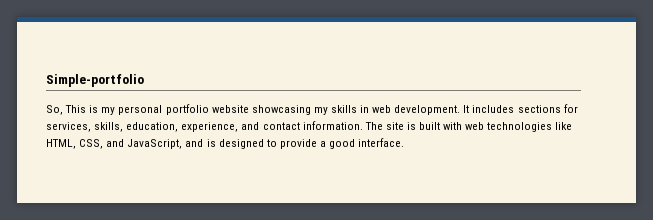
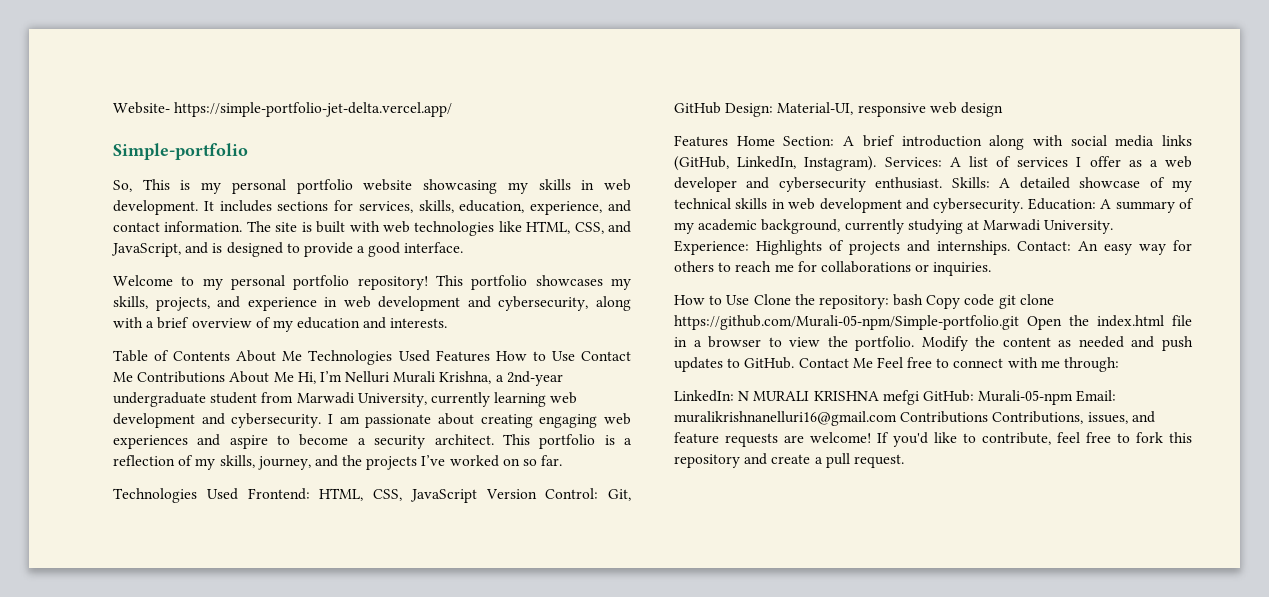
+ Website- https://simple-portfolio-jet-delta.vercel.app/
+ Welcome to my personal portfolio repository! This portfolio showcases my skills, projects, and experience in web development and cybersecurity, along with a brief overview of my education and interests.
+ Table of Contents About Me Technologies Used Features How to Use Contact Me Contributions About Me Hi, I’m Nelluri Murali Krishna, a 2nd-year undergraduate student from Marwadi University, currently learning web development and cybersecurity. I am passionate about creating engaging web experiences and aspire to become a security architect. This portfolio is a reflection of my skills, journey, and the projects I’ve worked on so far.
+ Technologies Used Frontend: HTML, CSS, JavaScript Version Control: Git, GitHub Design: Material-UI, responsive web design
+ Features Home Section: A brief introduction along with social media links (GitHub, LinkedIn, Instagram). Services: A list of services I offer as a web developer and cybersecurity enthusiast. Skills: A detailed showcase of my technical skills in web development and cybersecurity. Education: A summary of my academic background, currently studying at Marwadi University. Experience: Highlights of projects and internships. Contact: An easy way for others to reach me for collaborations or inquiries.
+ How to Use Clone the repository: bash Copy code git clone https://github.com/Murali-05-npm/Simple-portfolio.git Open the index.html file in a browser to view the portfolio. Modify the content as needed and push updates to GitHub. Contact Me Feel free to connect with me through:
+ LinkedIn: N MURALI KRISHNA mefgi GitHub: Murali-05-npm Email: muralikrishnanelluri16@gmail.com Contributions Contributions, issues, and feature requests are welcome! If you'd like to contribute, feel free to fork this repository and create a pull request.

